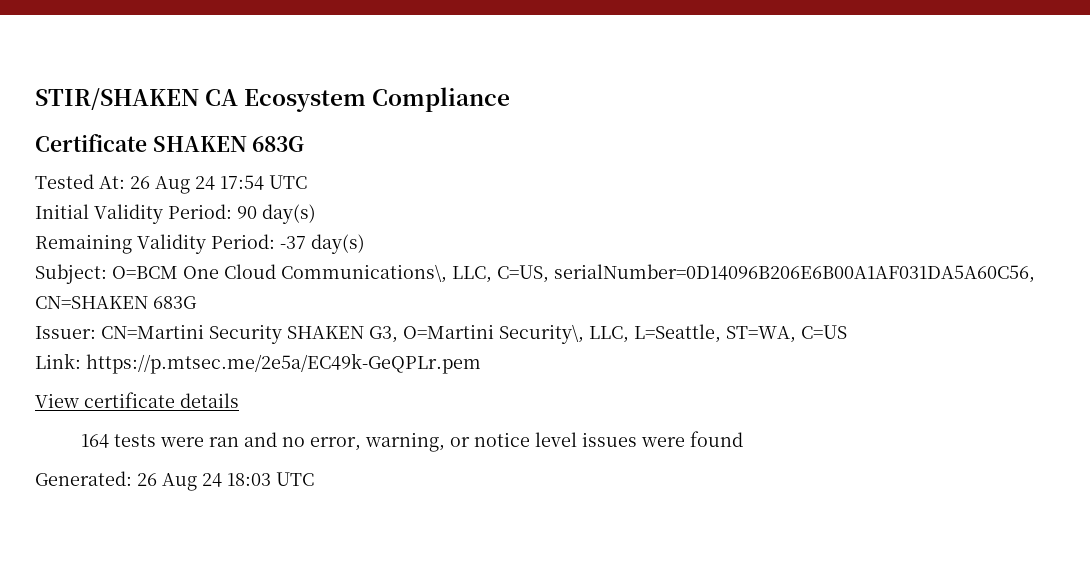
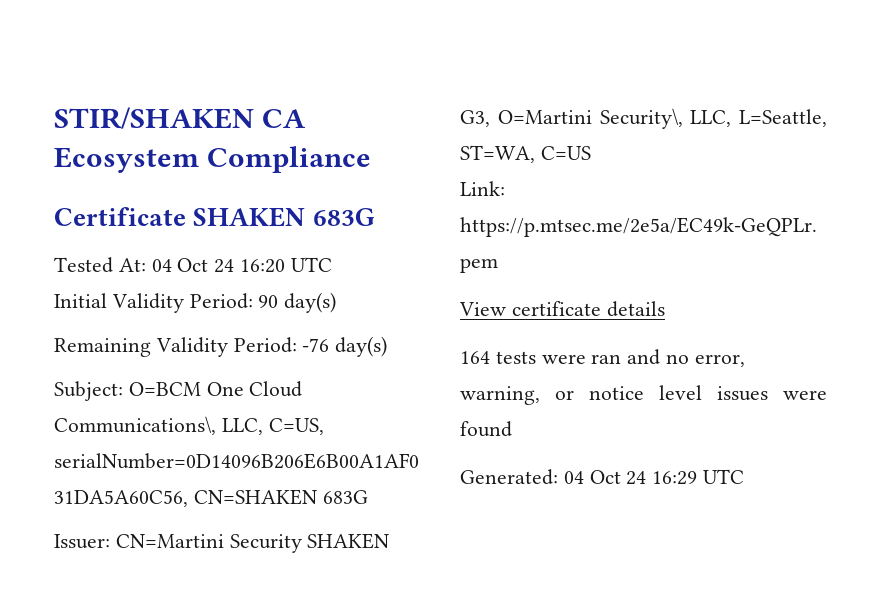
- Tested At: 26 Aug 24 17:54 UTC
+ Tested At: 04 Oct 24 16:20 UTC
- Remaining Validity Period: -37 day(s)
+ Remaining Validity Period: -76 day(s)
- Generated: 26 Aug 24 18:03 UTC
+ Generated: 04 Oct 24 16:29 UTC

